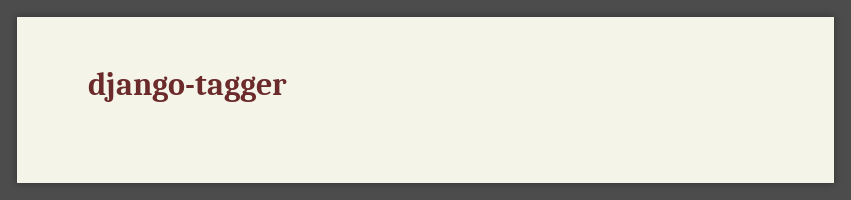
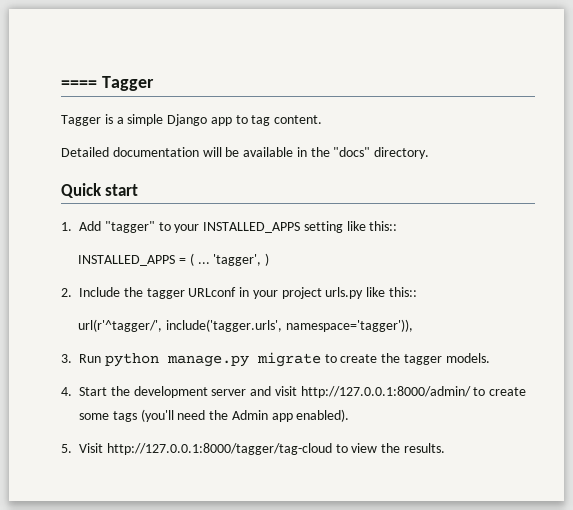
- django-tagger
+ ==== Tagger
+ Tagger is a simple Django app to tag content.
+ Detailed documentation will be available in the "docs" directory.
+ Quick start
+ 1. Add "tagger" to your INSTALLED_APPS setting like this::
+ INSTALLED_APPS = ( ... 'tagger', )
+ 2. Include the tagger URLconf in your project urls.py like this::
+ url(r'^tagger/', include('tagger.urls', namespace='tagger')),
+ 3. Run python manage.py migrate to create the tagger models.
+ 4. Start the development server and visit http://127.0.0.1:8000/admin/ to create some tags (you'll need the Admin app enabled).
+ 5. Visit http://127.0.0.1:8000/tagger/tag-cloud to view the results.

